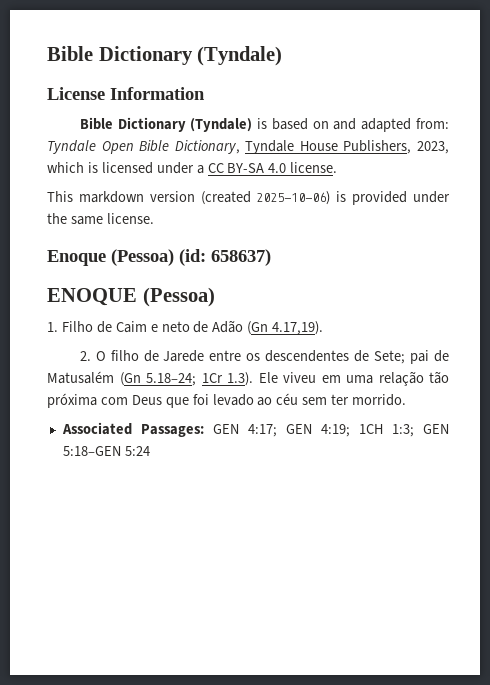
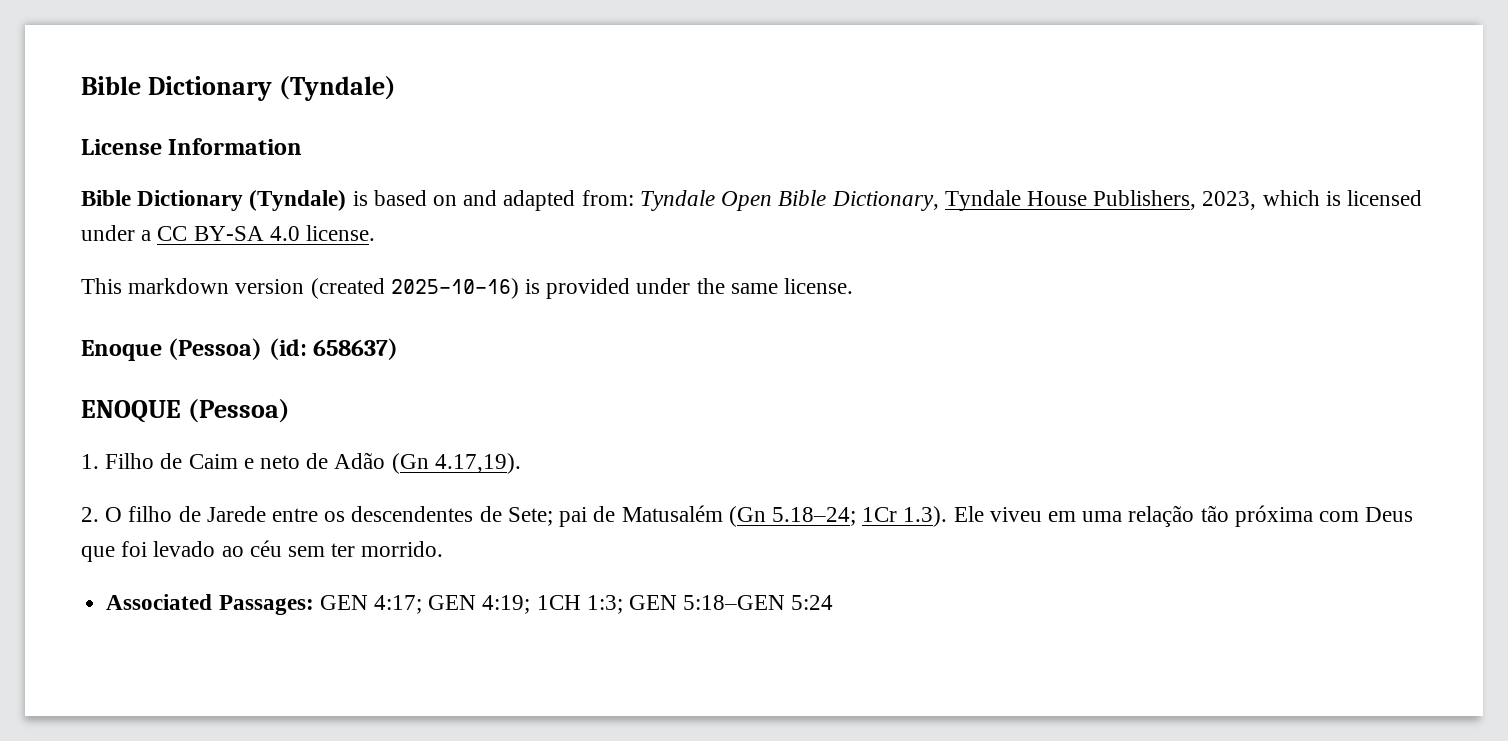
- This markdown version (created 2025-10-06) is provided under the same license.
+ This markdown version (created 2025-10-16) is provided under the same license.

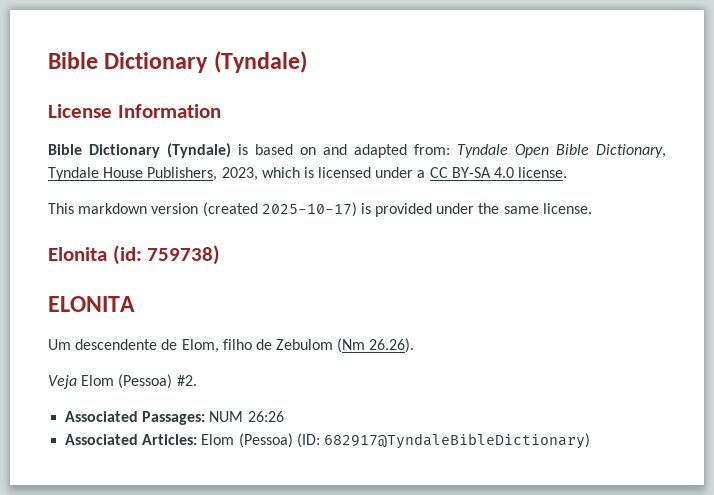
- This markdown version (created 2025-10-16) is provided under the same license.
+ This markdown version (created 2025-10-17) is provided under the same license.
- Enoque (Pessoa) (id: 658637)
- ENOQUE (Pessoa)
- 1. Filho de Caim e neto de Adão (Gn 4.17,19).
- 2. O filho de Jarede entre os descendentes de Sete; pai de Matusalém (Gn 5.18–24; 1Cr 1.3). Ele viveu em uma relação tão próxima com Deus que foi levado ao céu sem ter morrido.
- Associated Passages: GEN 4:17; GEN 4:19; 1CH 1:3; GEN 5:18–GEN 5:24
+ Elonita (id: 759738)
+ ELONITA
+ Um descendente de Elom, filho de Zebulom (Nm 26.26).
+ Veja Elom (Pessoa) #2.
+ Associated Passages: NUM 26:26
+ Associated Articles: Elom (Pessoa) (ID: 682917@TyndaleBibleDictionary)

